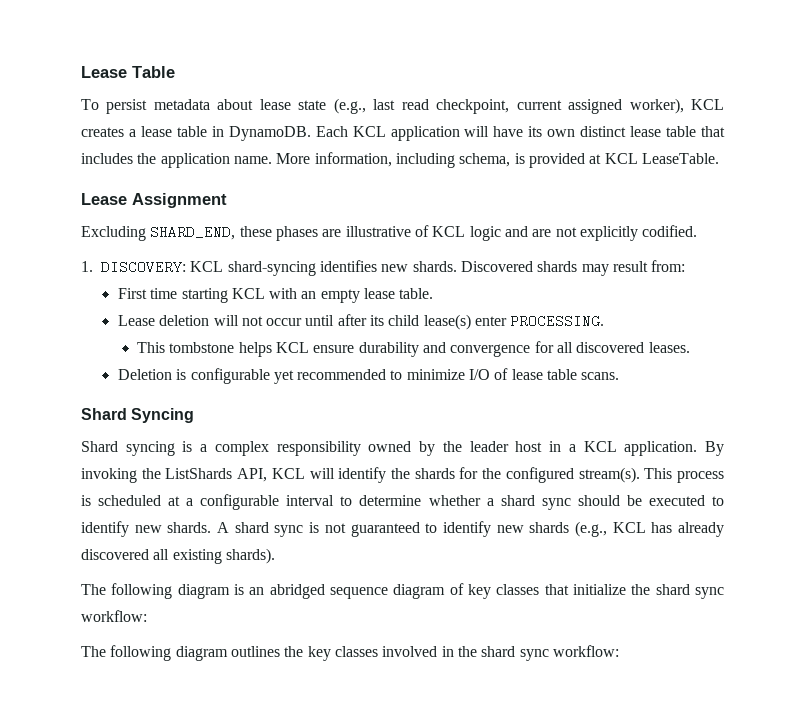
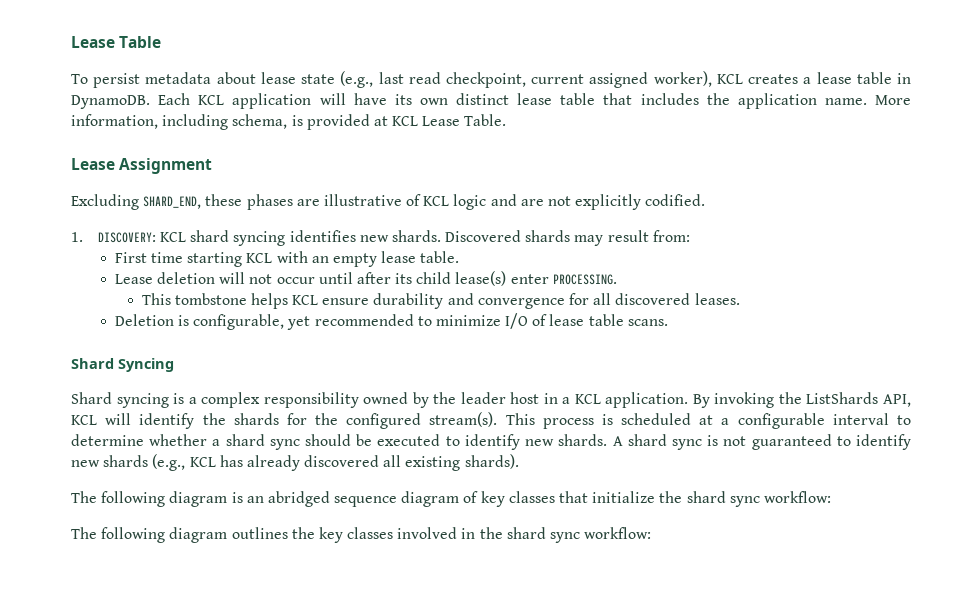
- More information, including schema, is provided at KCL LeaseTable.
+ More information, including schema, is provided at KCL Lease Table.
- 1. DISCOVERY: KCL shard-syncing identifies new shards.
+ 1. DISCOVERY: KCL shard syncing identifies new shards.
- Deletion is configurable yet recommended to minimize I/O of lease table scans.
+ Deletion is configurable, yet recommended to minimize I/O of lease table scans.

